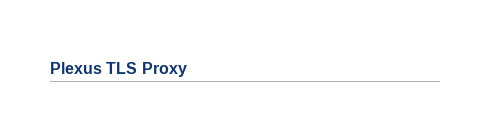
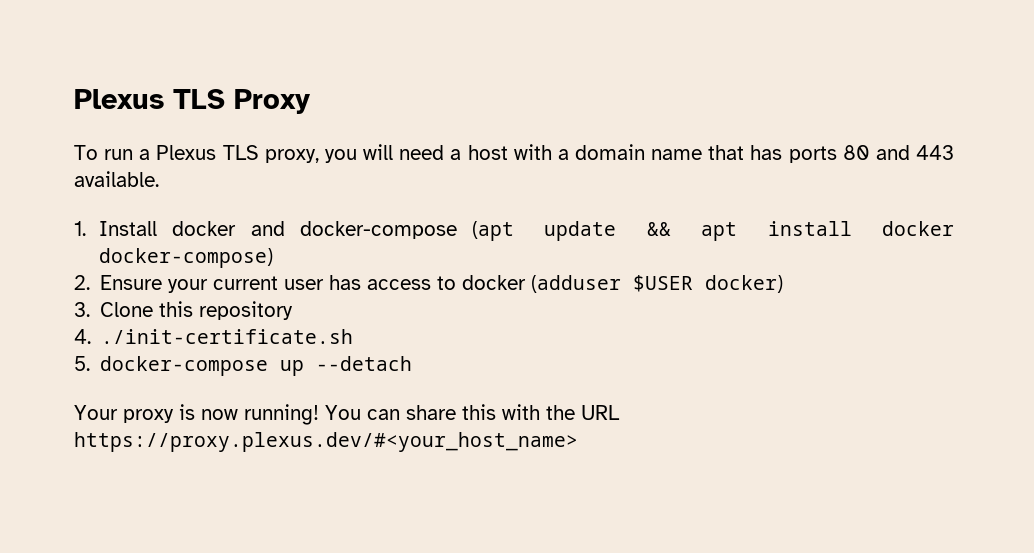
+ To run a Plexus TLS proxy, you will need a host with a domain name that has ports 80 and 443 available.
+ 1. Install docker and docker-compose (apt update && apt install docker docker-compose)
+ 2. Ensure your current user has access to docker (adduser $USER docker)
+ 3. Clone this repository
+ 4. ./init-certificate.sh
+ 5. docker-compose up --detach
+ Your proxy is now running! You can share this with the URL https://proxy.plexus.dev/#<your_host_name>

